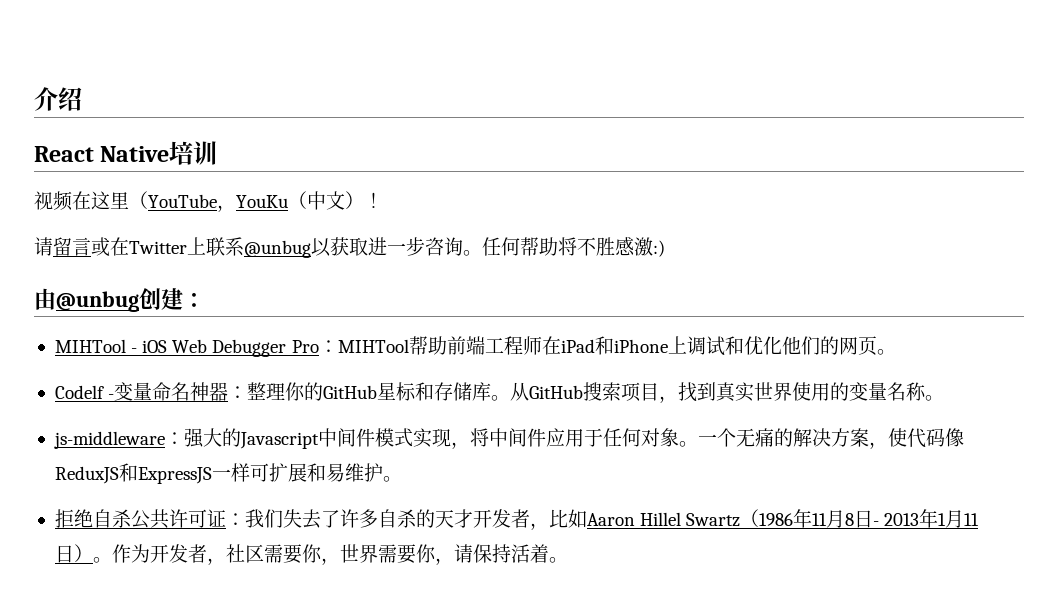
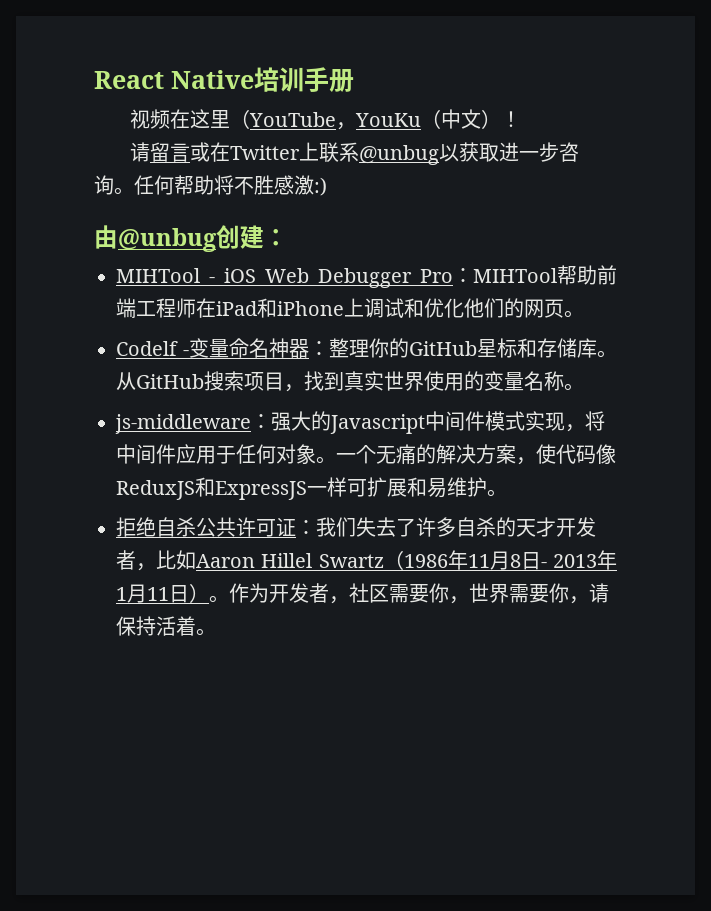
- 介绍
- React Native培训
+ React Native培训手册

